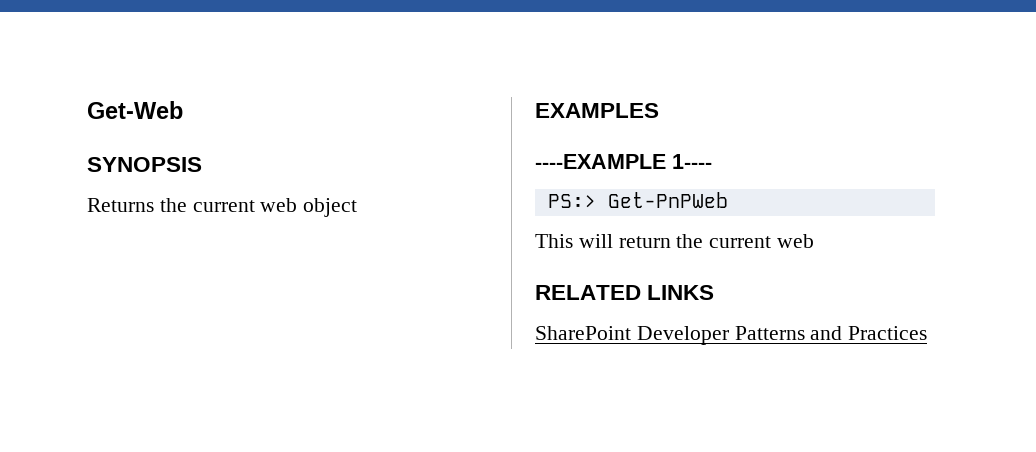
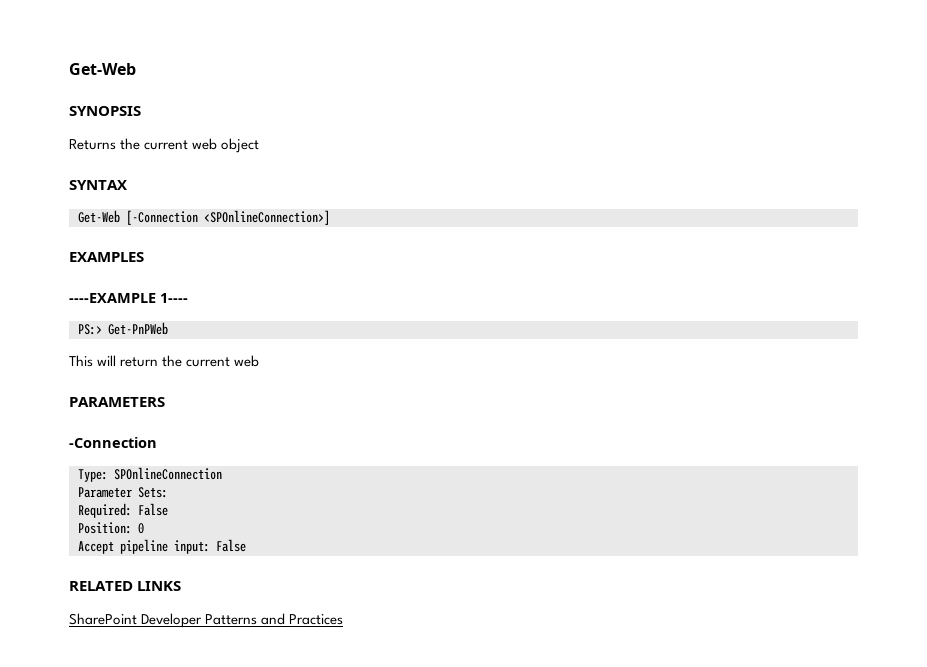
+ SYNTAX
+ Get-Web [-Connection <SPOnlineConnection>]
+ PARAMETERS
+ -Connection
+ Type: SPOnlineConnection
+ Parameter Sets:
+ Required: False
+ Position: 0
+ Accept pipeline input: False

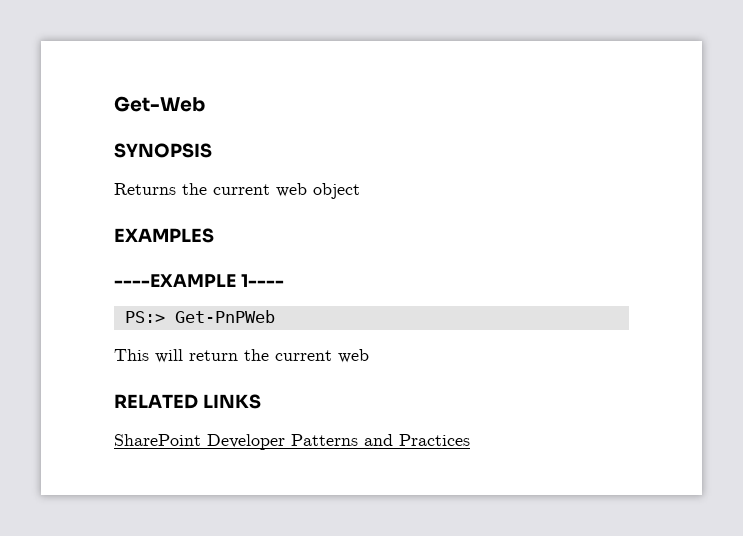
- SYNTAX
- Get-Web [-Connection <SPOnlineConnection>]
- PARAMETERS
- -Connection
- Type: SPOnlineConnection
- Parameter Sets:
- Required: False
- Position: 0
- Accept pipeline input: False

